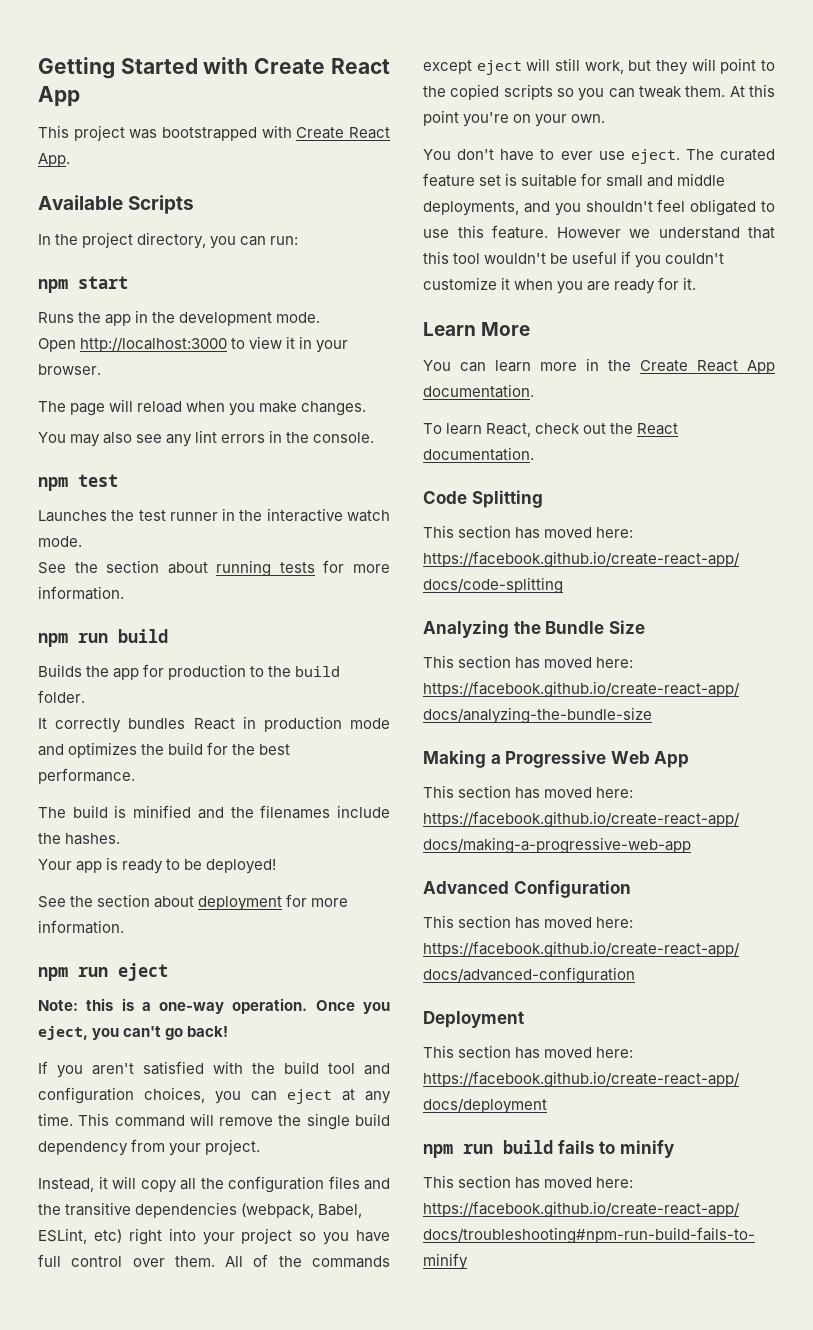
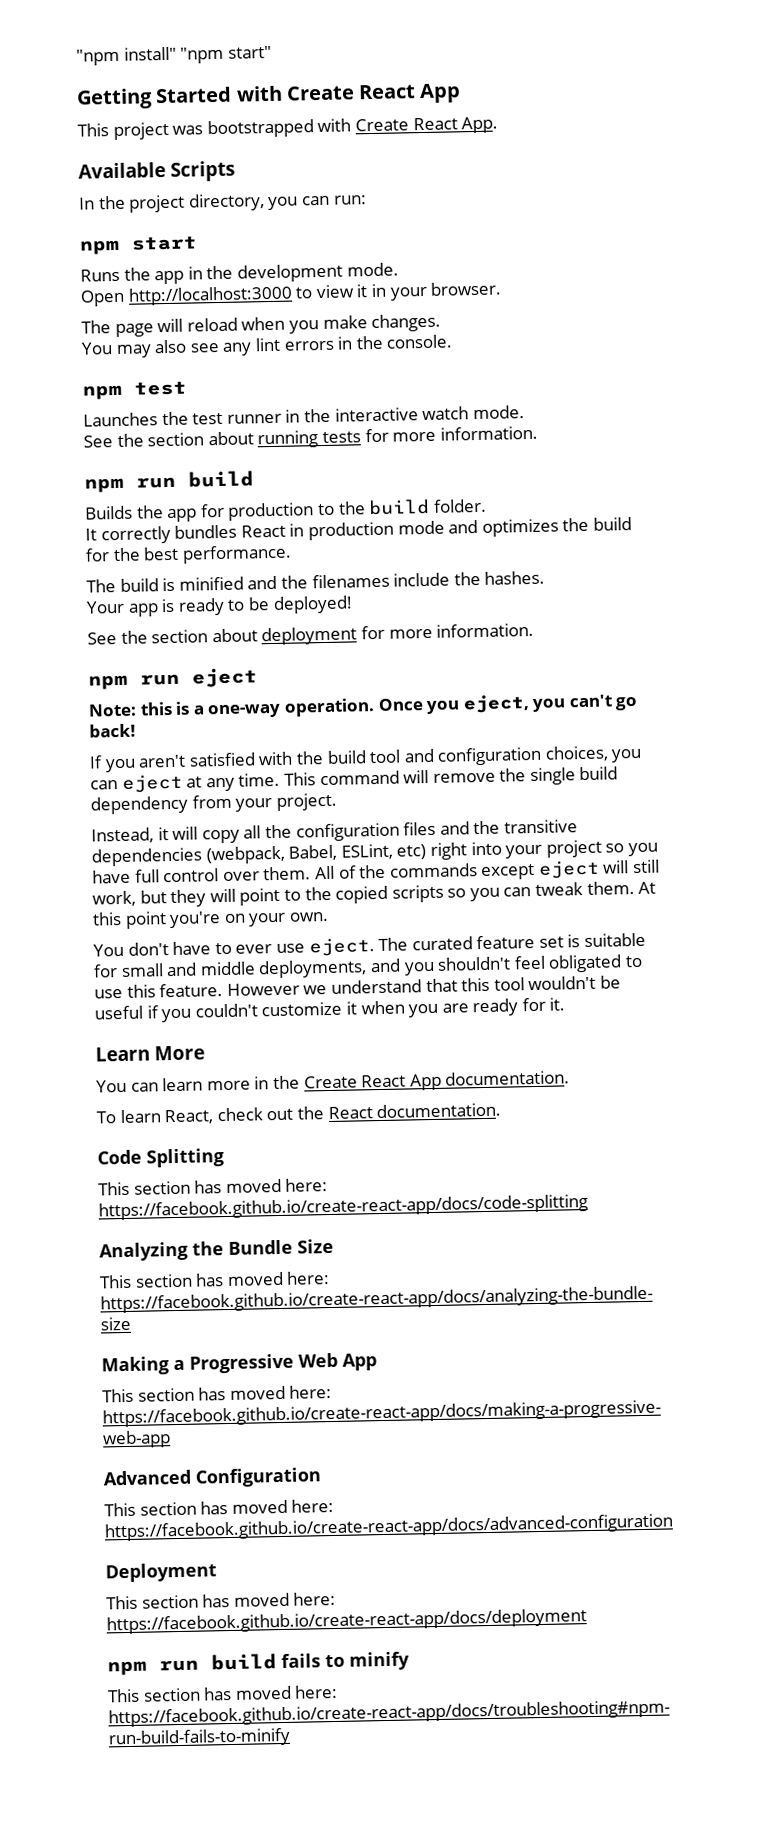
+ "npm install" "npm start"

